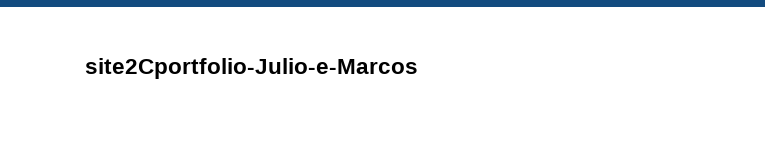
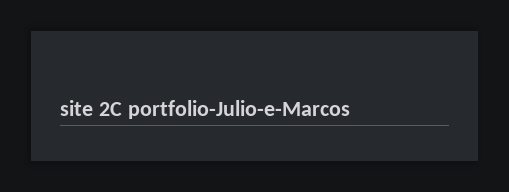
- site2Cportfolio-Julio-e-Marcos
+ site 2C portfolio-Julio-e-Marcos

